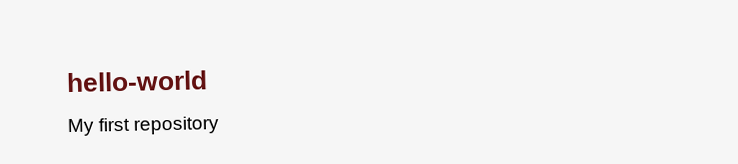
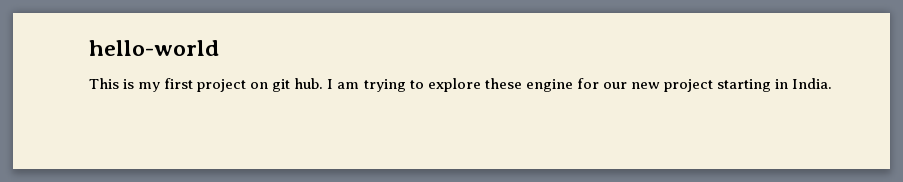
- My first repository
+ This is my first project on git hub. I am trying to explore these engine for our new project starting in India.

